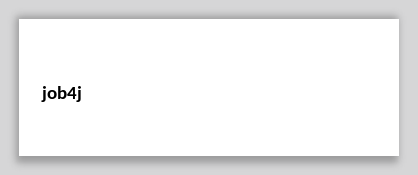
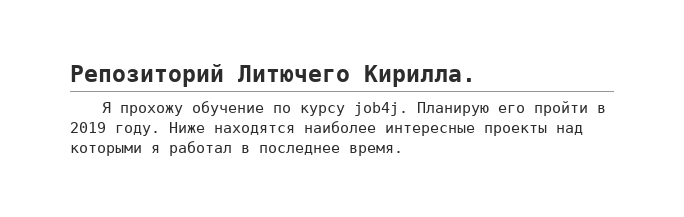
- job4j
+ Репозиторий Литючего Кирилла.
+ Я прохожу обучение по курсу job4j. Планирую его пройти в 2019 году. Ниже находятся наиболее интересные проекты над которыми я работал в последнее время.

